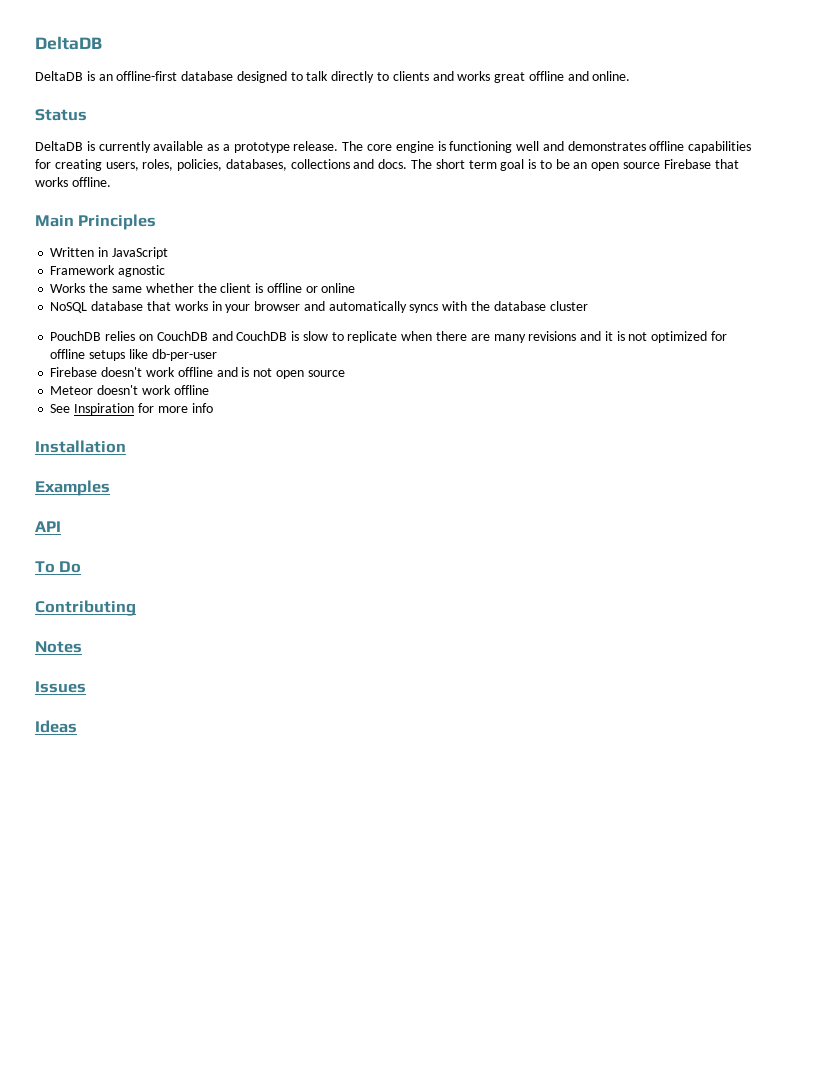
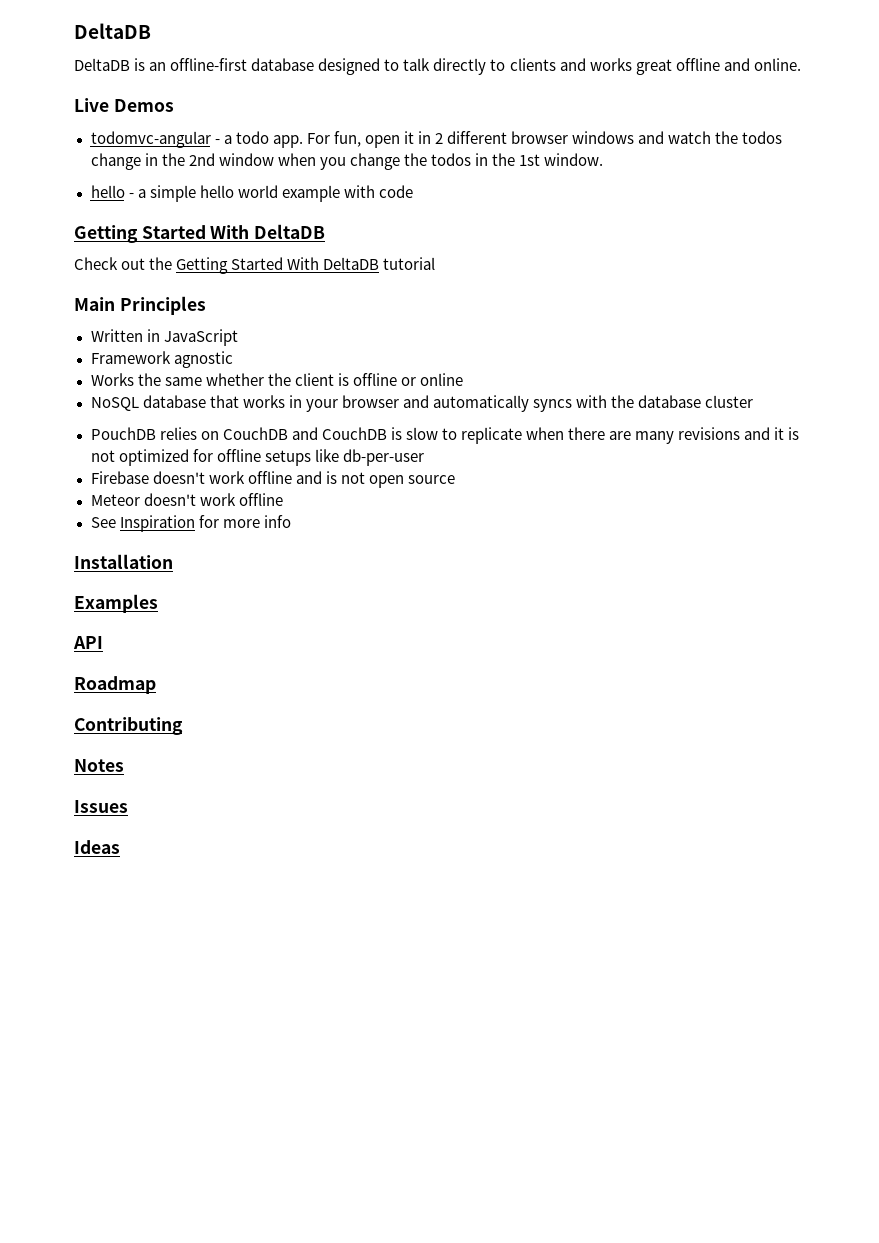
- Status
- DeltaDB is currently available as a prototype release. The core engine is functioning well and demonstrates offline capabilities for creating users, roles, policies, databases, collections and docs. The short term goal is to be an open source Firebase that works offline.
+ Live Demos
+ todomvc-angular - a todo app. For fun, open it in 2 different browser windows and watch the todos change in the 2nd window when you change the todos in the 1st window.
+ hello - a simple hello world example with code
+ Getting Started With DeltaDB
+ Check out the Getting Started With DeltaDB tutorial
- To Do
+ Roadmap

